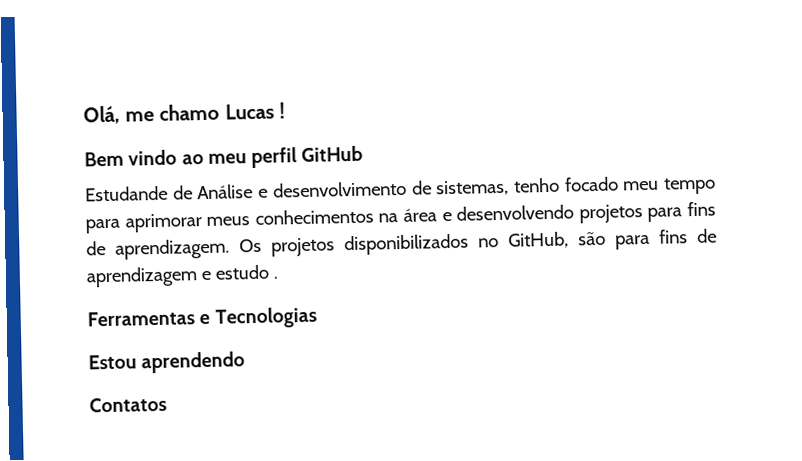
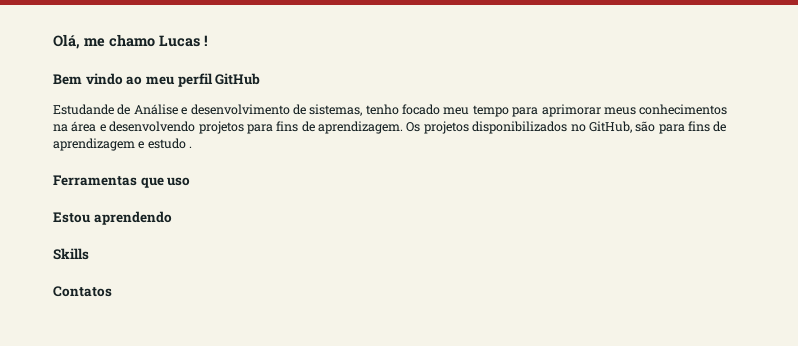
- Ferramentas e Tecnologias
+ Ferramentas que uso
+ Skills

